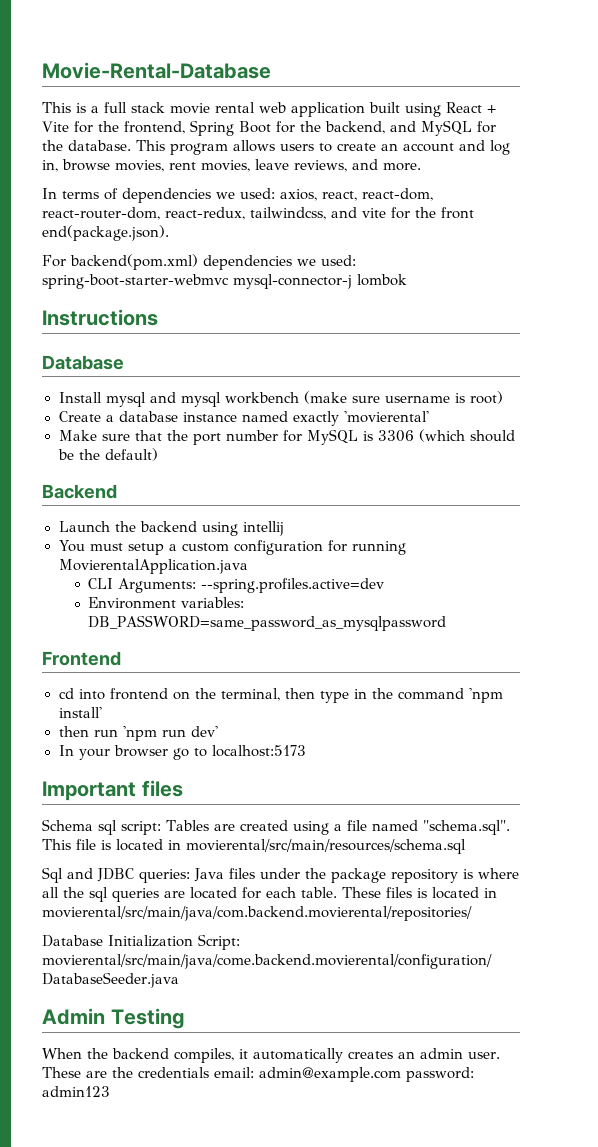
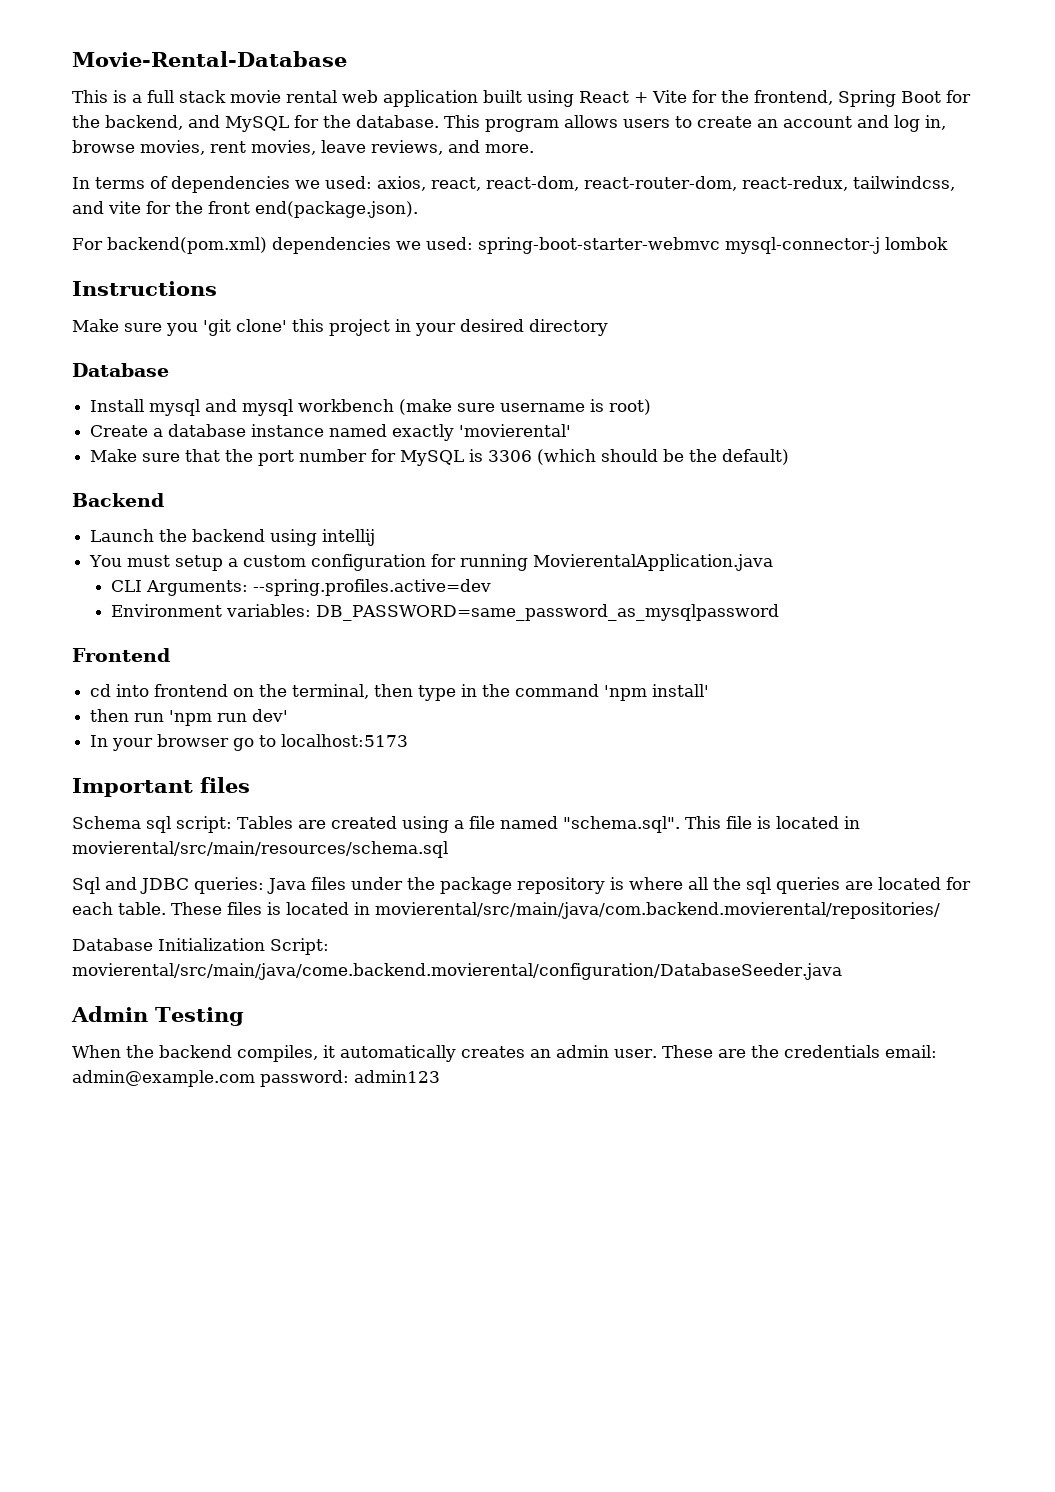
+ Make sure you 'git clone' this project in your desired directory

